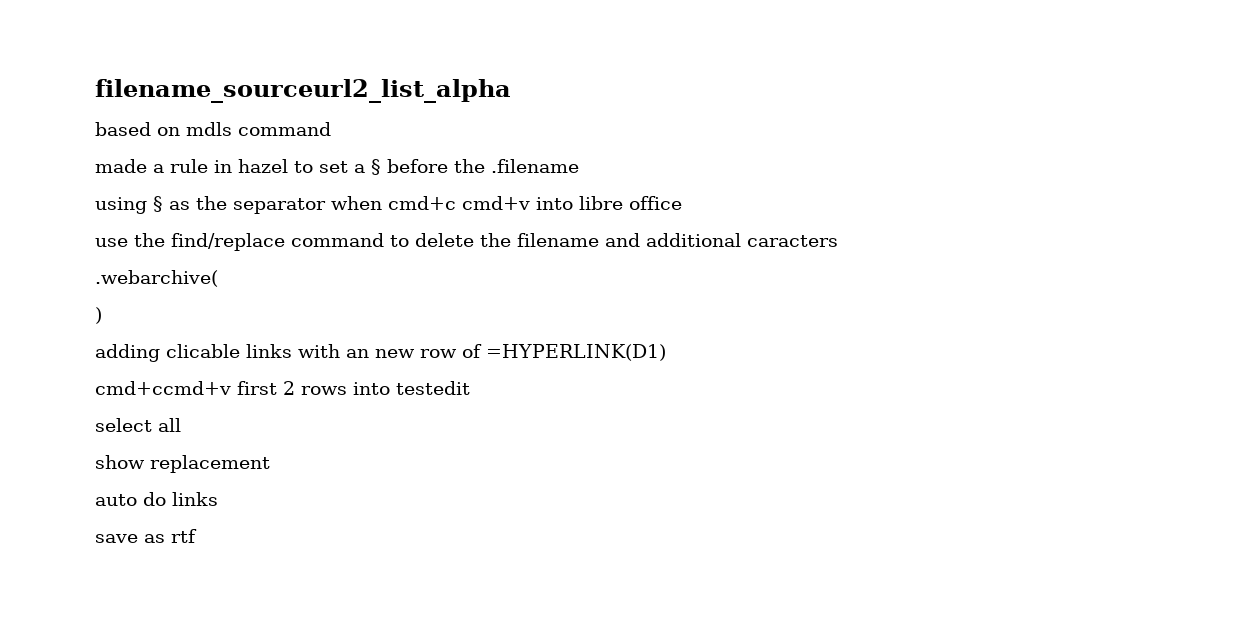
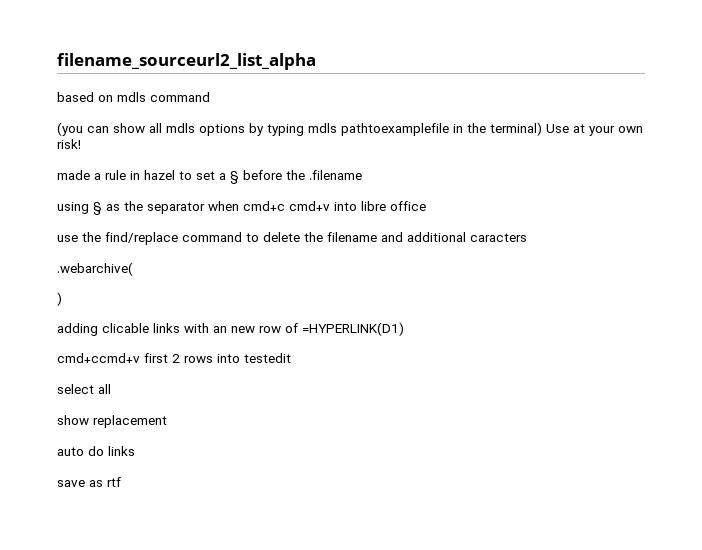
+ (you can show all mdls options by typing mdls pathtoexamplefile in the terminal) Use at your own risk!

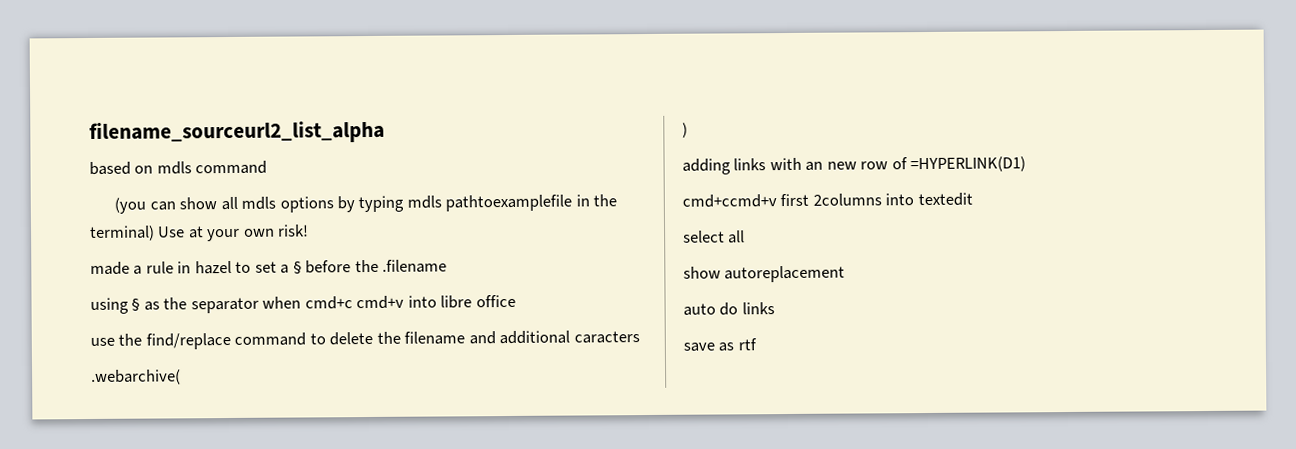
- adding clicable links with an new row of =HYPERLINK(D1)
+ adding links with an new row of =HYPERLINK(D1)
- cmd+ccmd+v first 2 rows into testedit
+ cmd+ccmd+v first 2columns into textedit
- show replacement
+ show autoreplacement

